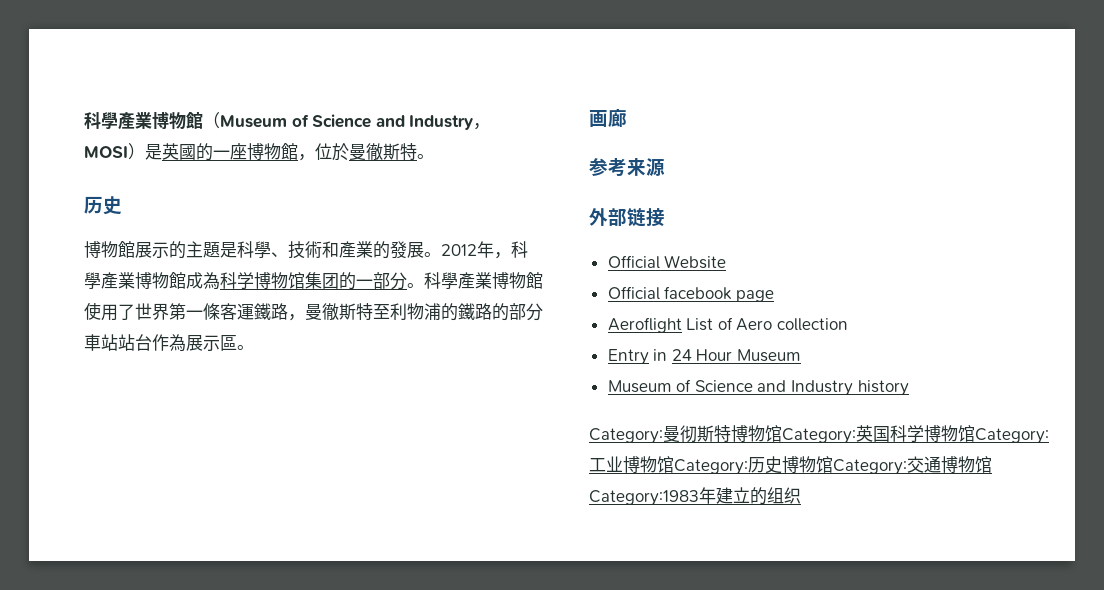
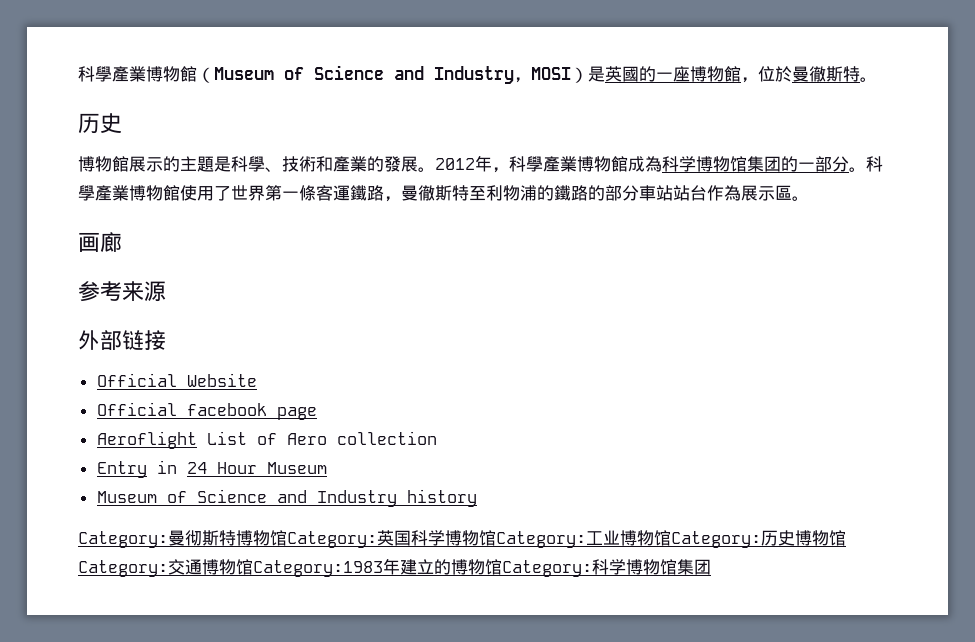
- Category:曼彻斯特博物馆Category:英国科学博物馆Category:工业博物馆Category:历史博物馆Category:交通博物馆Category:1983年建立的组织
+ Category:曼彻斯特博物馆Category:英国科学博物馆Category:工业博物馆Category:历史博物馆Category:交通博物馆Category:1983年建立的博物馆Category:科学博物馆集团

